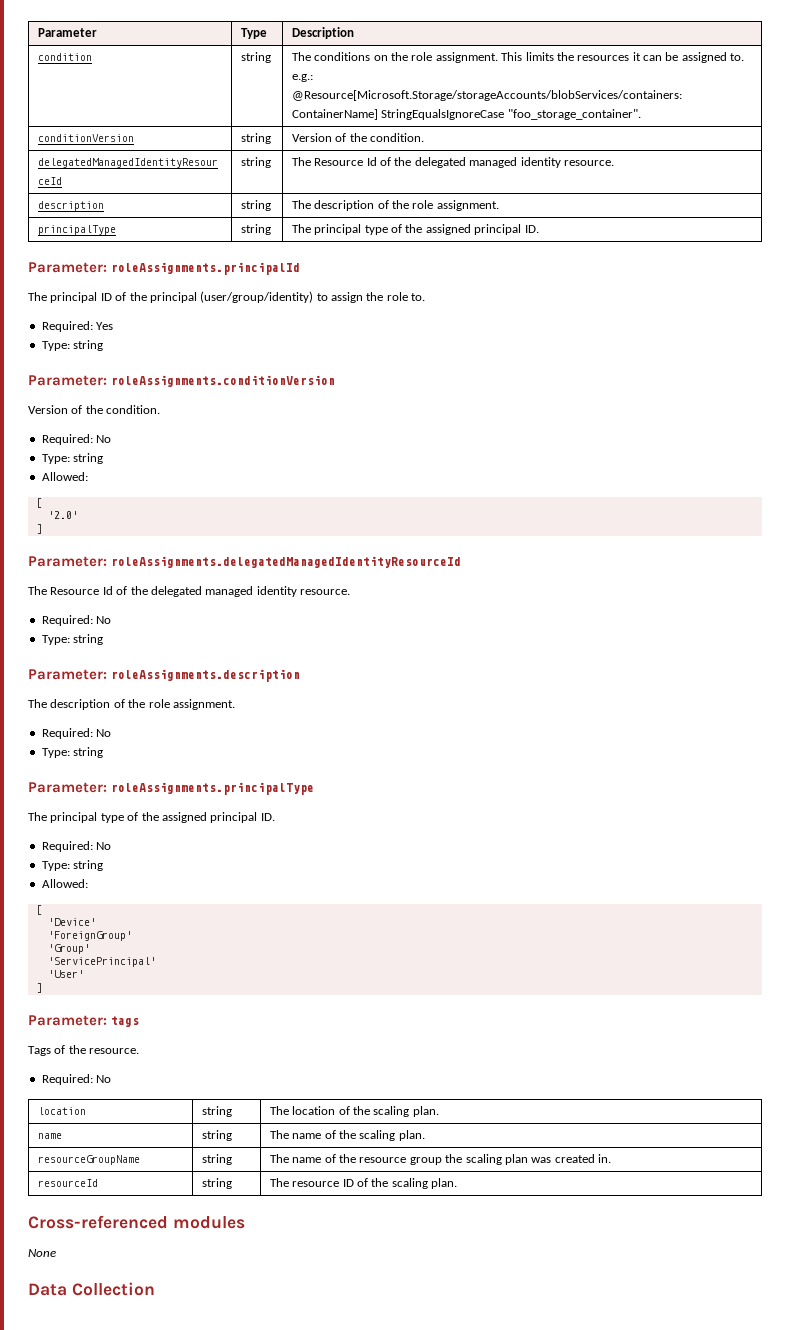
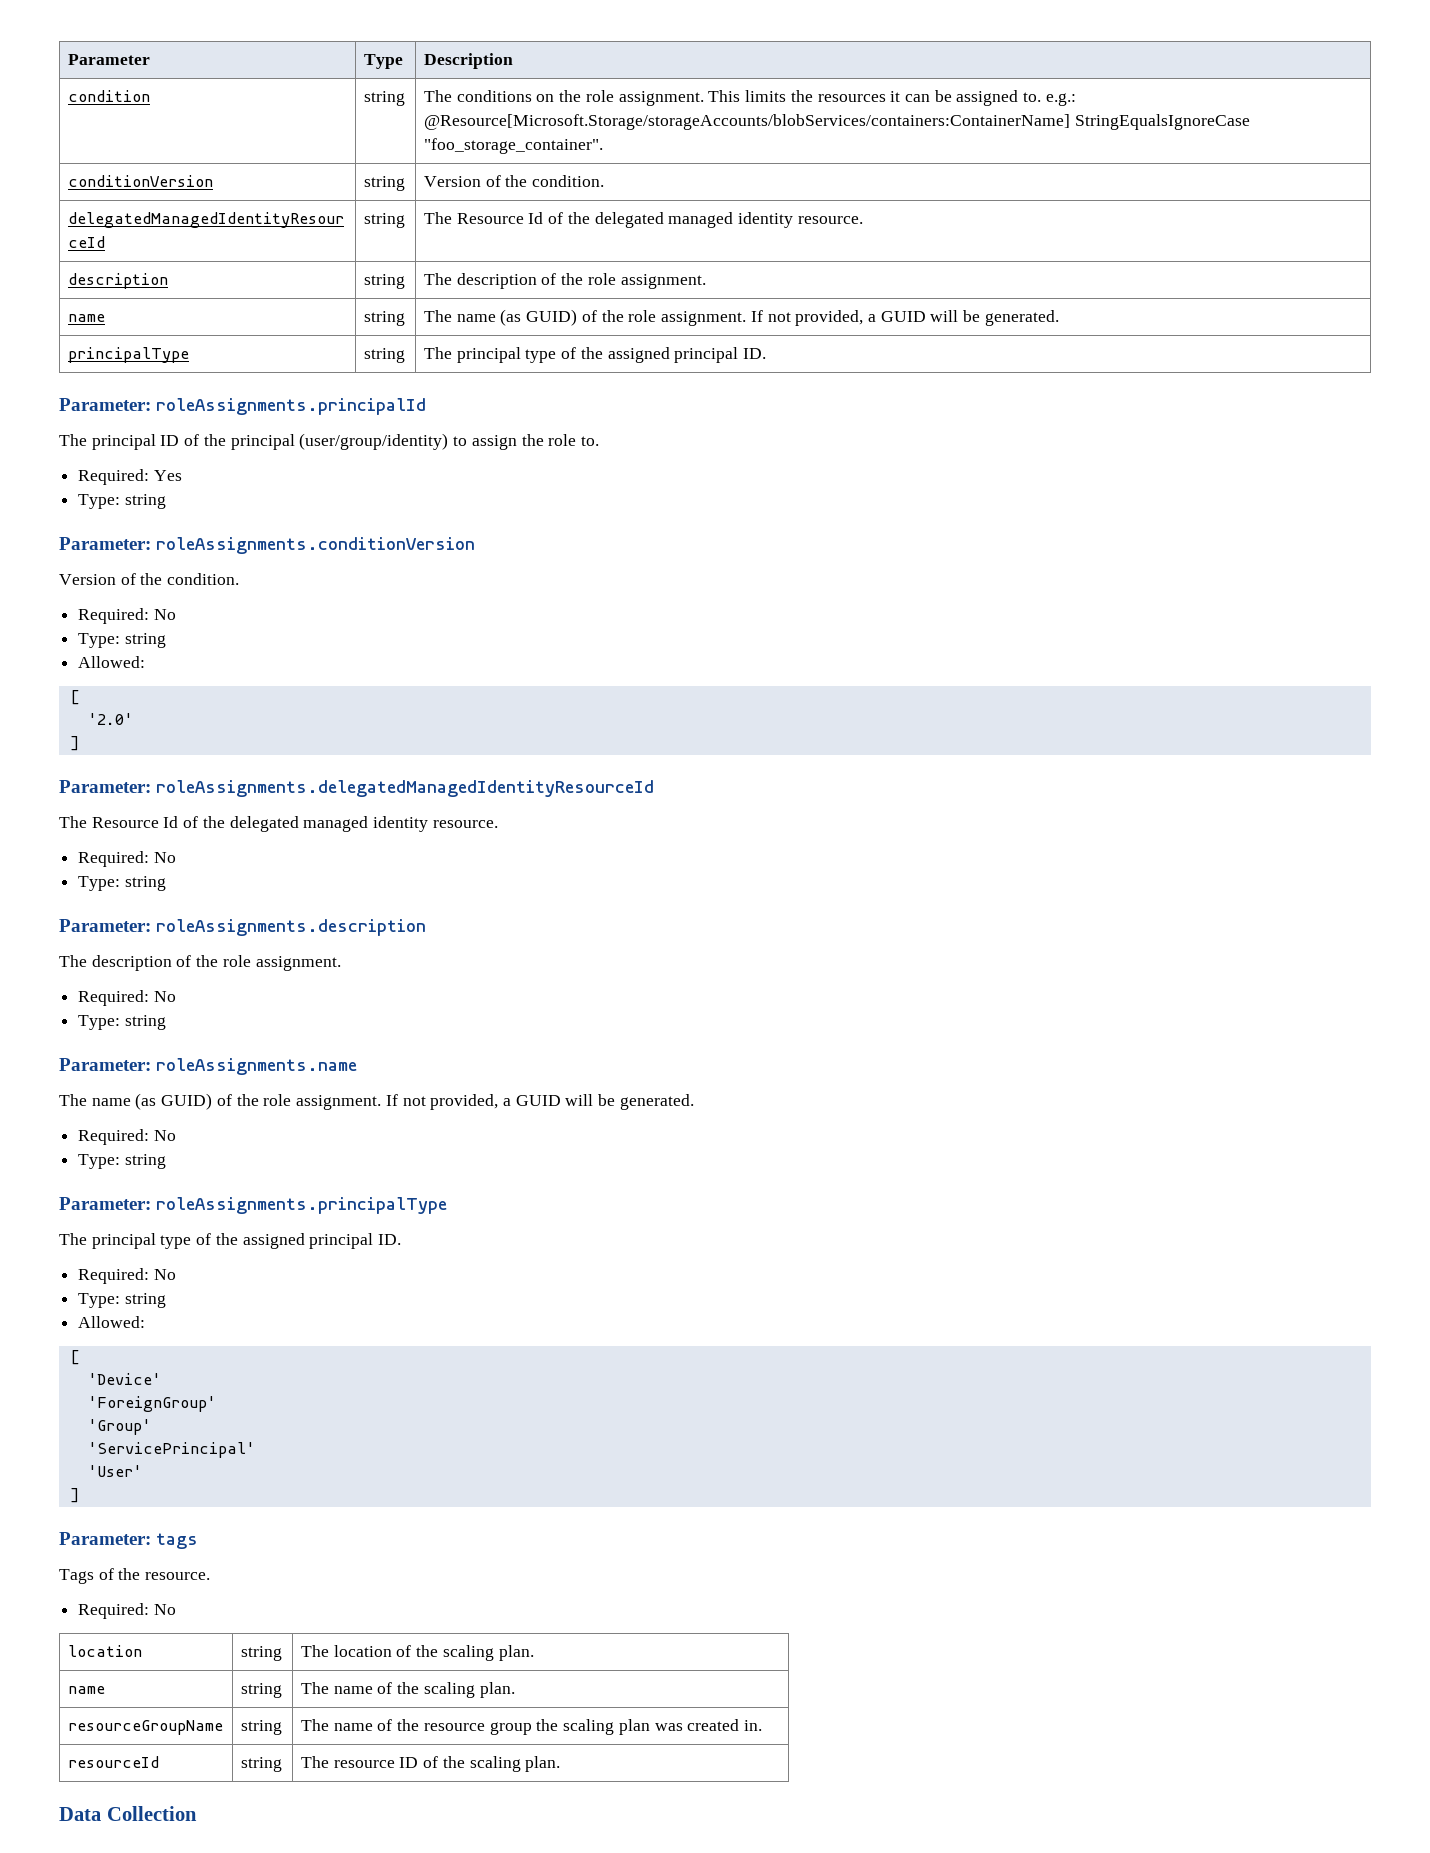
+ name | string | The name (as GUID) of the role assignment. If not provided, a GUID will be generated.
+ Parameter: roleAssignments.name
+ The name (as GUID) of the role assignment. If not provided, a GUID will be generated.
+ Required: No
+ Type: string
- Cross-referenced modules
- None

